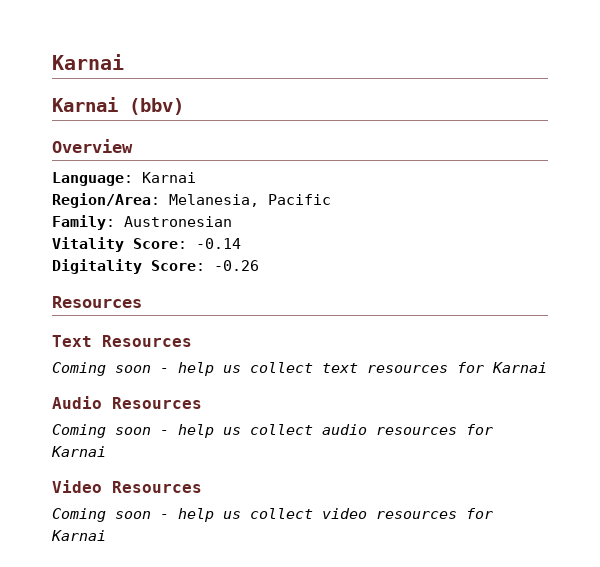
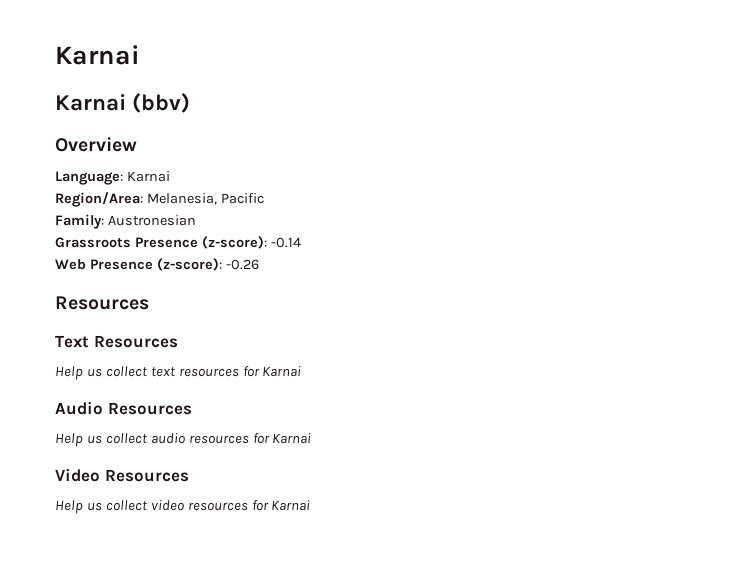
- Vitality Score: -0.14
- Digitality Score: -0.26
+ Grassroots Presence (z-score): -0.14
+ Web Presence (z-score): -0.26
- Coming soon - help us collect text resources for Karnai
+ Help us collect text resources for Karnai
- Coming soon - help us collect audio resources for Karnai
+ Help us collect audio resources for Karnai
- Coming soon - help us collect video resources for Karnai
+ Help us collect video resources for Karnai

